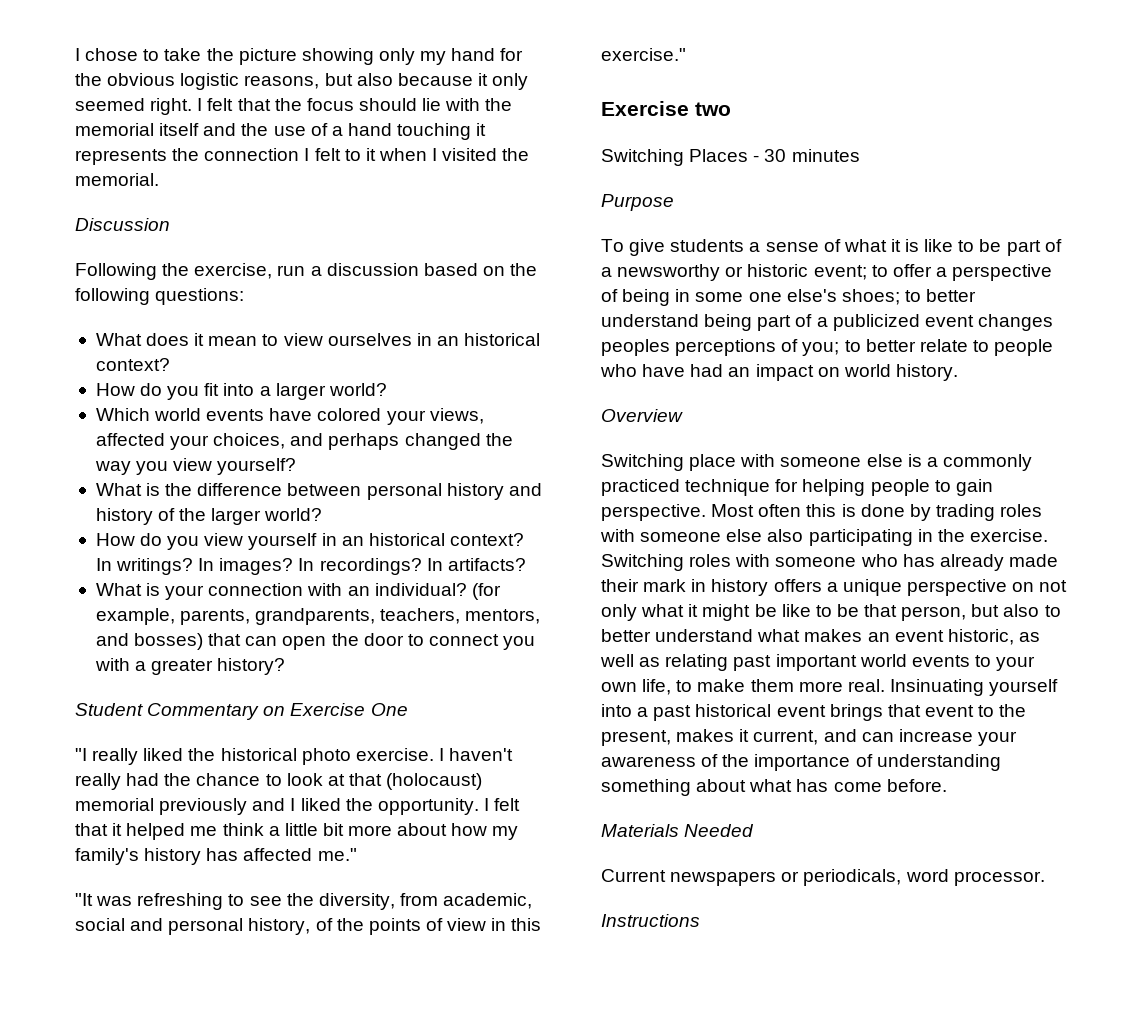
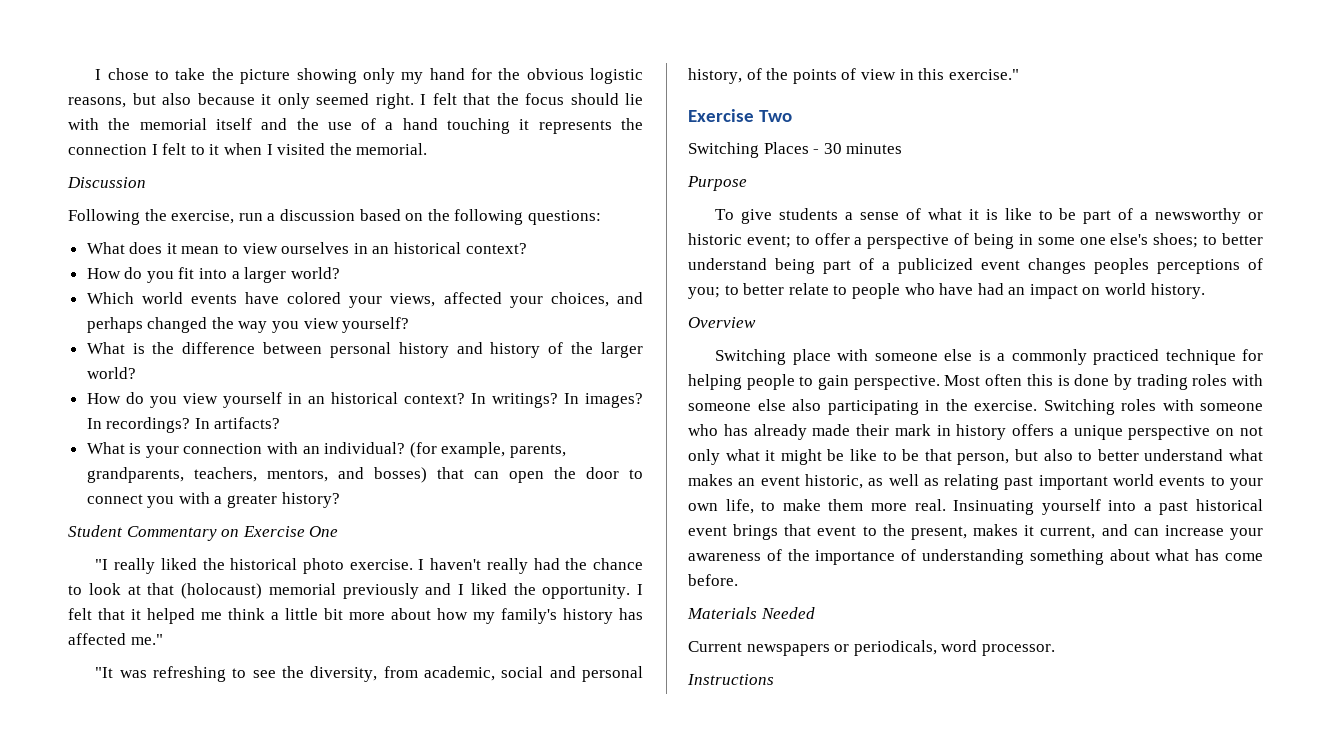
- Exercise two
+ Exercise Two

